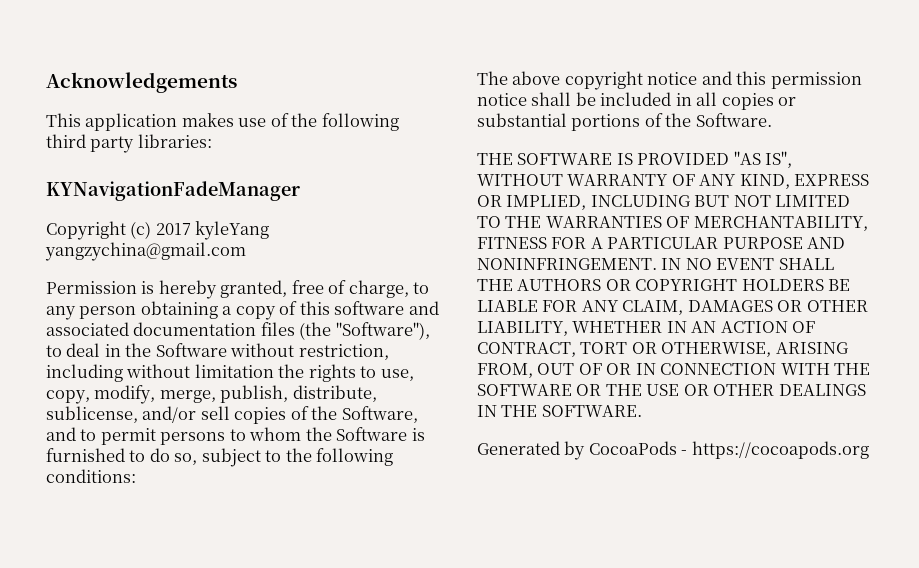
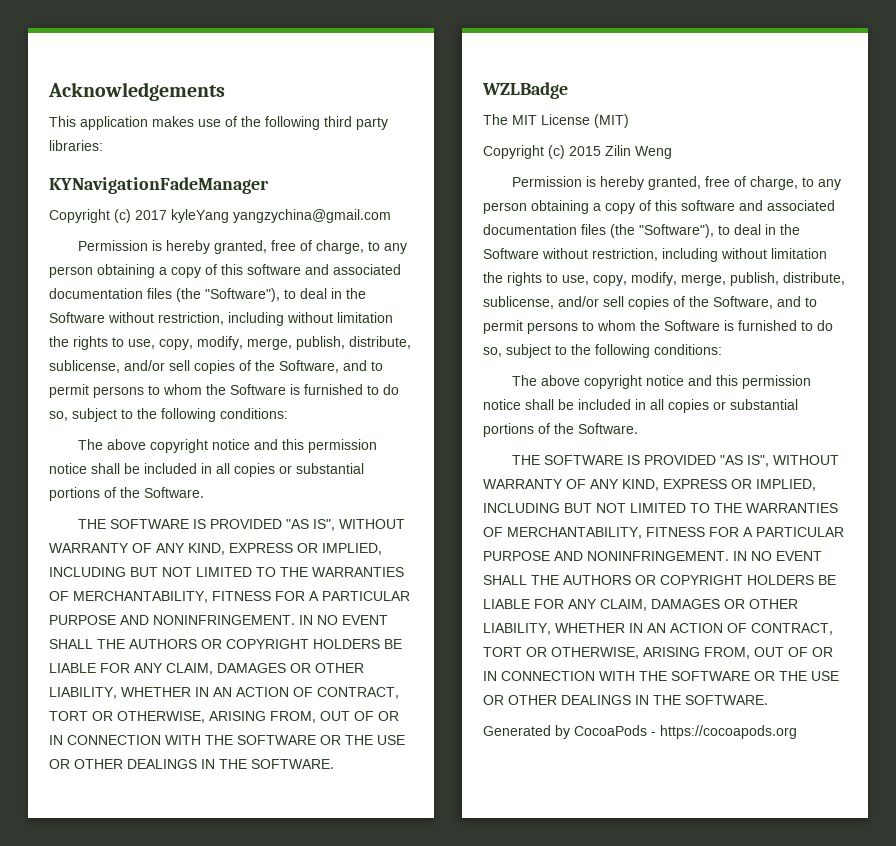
+ WZLBadge
+ The MIT License (MIT)
+ Copyright (c) 2015 Zilin Weng
+ Permission is hereby granted, free of charge, to any person obtaining a copy of this software and associated documentation files (the "Software"), to deal in the Software without restriction, including without limitation the rights to use, copy, modify, merge, publish, distribute, sublicense, and/or sell copies of the Software, and to permit persons to whom the Software is furnished to do so, subject to the following conditions:
+ The above copyright notice and this permission notice shall be included in all copies or substantial portions of the Software.
+ THE SOFTWARE IS PROVIDED "AS IS", WITHOUT WARRANTY OF ANY KIND, EXPRESS OR IMPLIED, INCLUDING BUT NOT LIMITED TO THE WARRANTIES OF MERCHANTABILITY, FITNESS FOR A PARTICULAR PURPOSE AND NONINFRINGEMENT. IN NO EVENT SHALL THE AUTHORS OR COPYRIGHT HOLDERS BE LIABLE FOR ANY CLAIM, DAMAGES OR OTHER LIABILITY, WHETHER IN AN ACTION OF CONTRACT, TORT OR OTHERWISE, ARISING FROM, OUT OF OR IN CONNECTION WITH THE SOFTWARE OR THE USE OR OTHER DEALINGS IN THE SOFTWARE.

